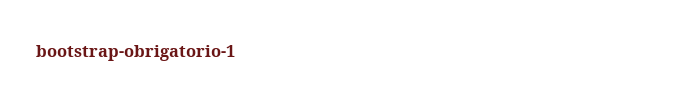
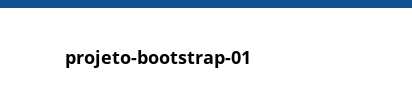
- bootstrap-obrigatorio-1
+ projeto-bootstrap-01

